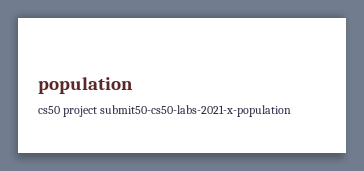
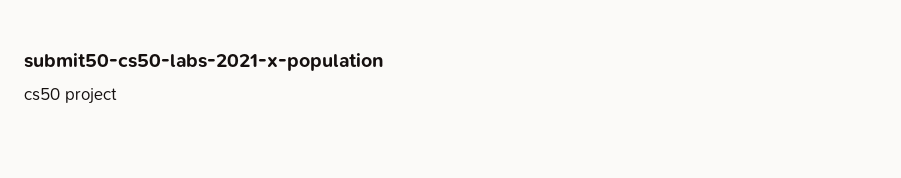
- population
+ submit50-cs50-labs-2021-x-population
- cs50 project submit50-cs50-labs-2021-x-population
+ cs50 project

